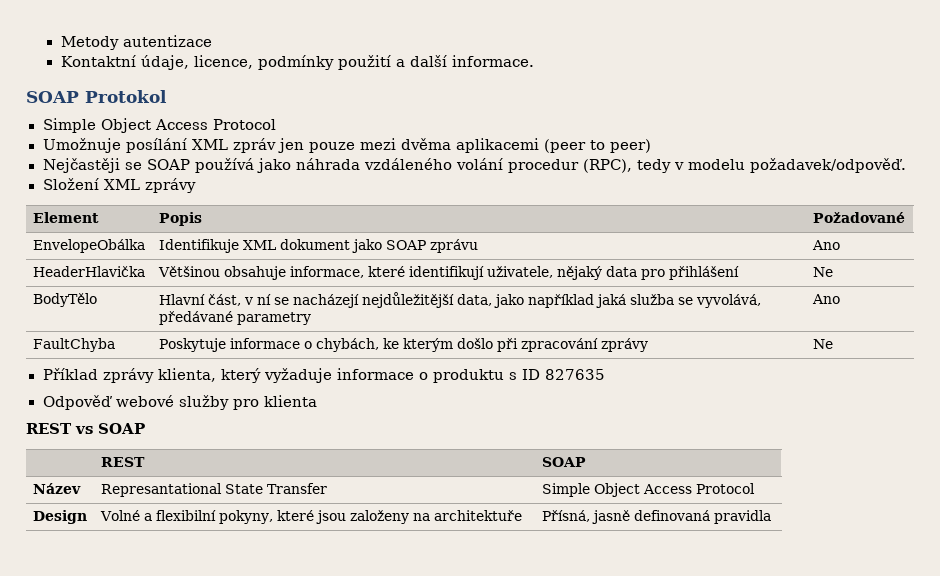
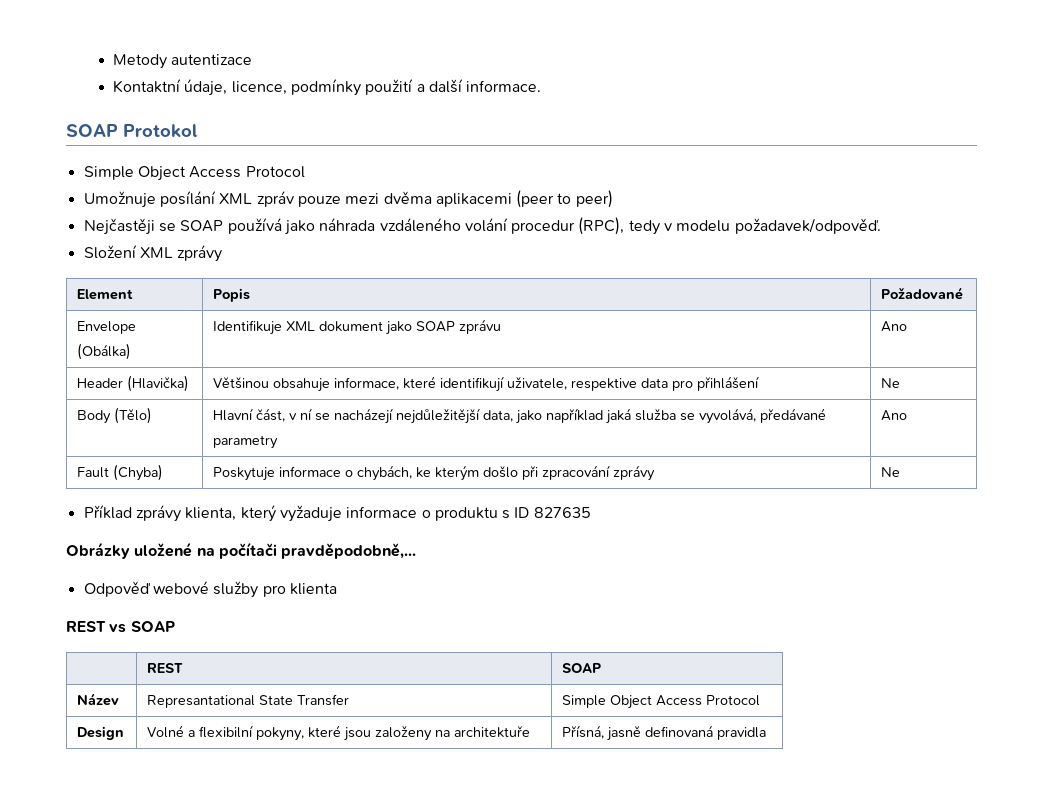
- Umožnuje posílání XML zpráv jen pouze mezi dvěma aplikacemi (peer to peer)
+ Umožnuje posílání XML zpráv pouze mezi dvěma aplikacemi (peer to peer)
- EnvelopeObálka | Identifikuje XML dokument jako SOAP zprávu | Ano
+ Envelope (Obálka) | Identifikuje XML dokument jako SOAP zprávu | Ano
- HeaderHlavička | Většinou obsahuje informace, které identifikují uživatele, nějaký data pro přihlášení | Ne
+ Header (Hlavička) | Většinou obsahuje informace, které identifikují uživatele, respektive data pro přihlášení | Ne
- BodyTělo | Hlavní část, v ní se nacházejí nejdůležitější data, jako například jaká služba se vyvolává, předávané parametry | Ano
+ Body (Tělo) | Hlavní část, v ní se nacházejí nejdůležitější data, jako například jaká služba se vyvolává, předávané parametry | Ano
- FaultChyba | Poskytuje informace o chybách, ke kterým došlo při zpracování zprávy | Ne
+ Fault (Chyba) | Poskytuje informace o chybách, ke kterým došlo při zpracování zprávy | Ne
+ Obrázky uložené na počítači pravděpodobně,...

